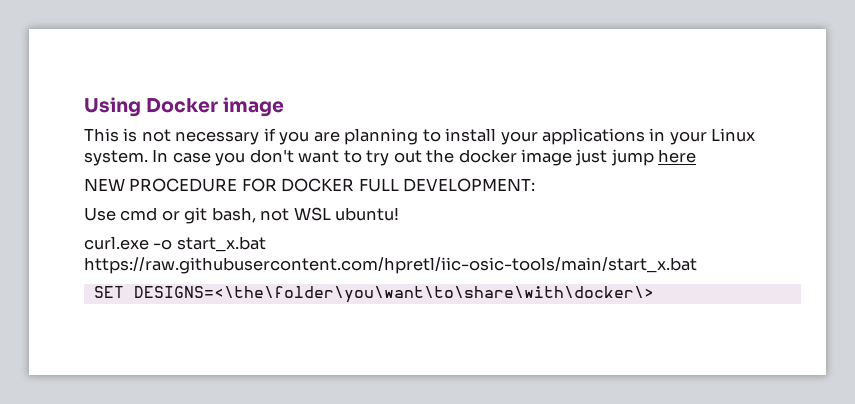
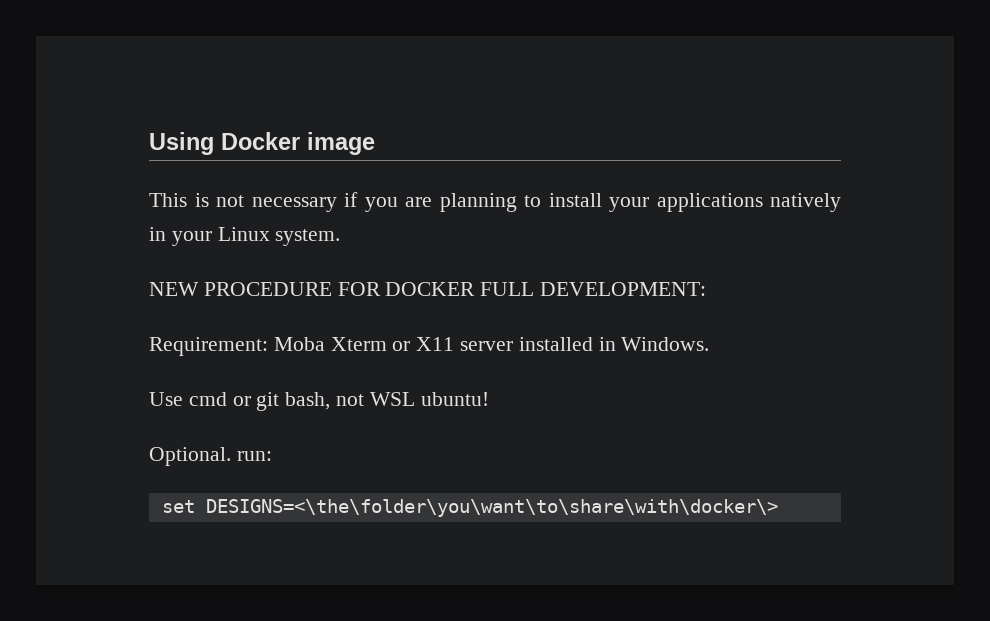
- This is not necessary if you are planning to install your applications in your Linux system. In case you don't want to try out the docker image just jump here
+ This is not necessary if you are planning to install your applications natively in your Linux system.
+ Requirement: Moba Xterm or X11 server installed in Windows.
- curl.exe -o start_x.bat https://raw.githubusercontent.com/hpretl/iic-osic-tools/main/start_x.bat
- SET DESIGNS=<\the\folder\you\want\to\share\with\docker\>
+ Optional. run:
+ set DESIGNS=<\the\folder\you\want\to\share\with\docker\>

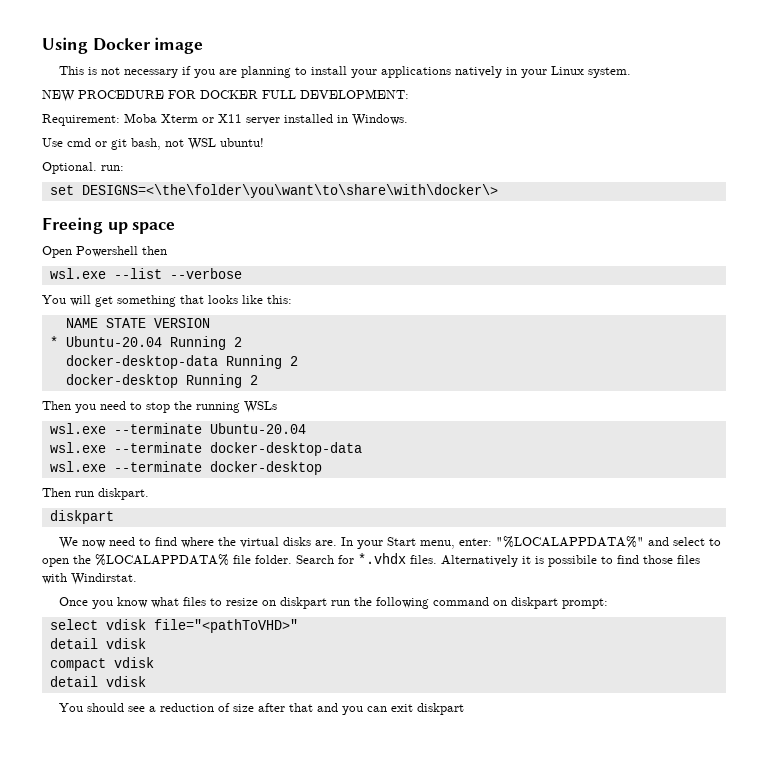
+ Freeing up space
+ Open Powershell then
+ wsl.exe --list --verbose
+ You will get something that looks like this:
+ NAME STATE VERSION
+ * Ubuntu-20.04 Running 2
+ docker-desktop-data Running 2
+ docker-desktop Running 2
+ Then you need to stop the running WSLs
+ wsl.exe --terminate Ubuntu-20.04
+ wsl.exe --terminate docker-desktop-data
+ wsl.exe --terminate docker-desktop
+ Then run diskpart.
+ diskpart
+ We now need to find where the virtual disks are. In your Start menu, enter: "%LOCALAPPDATA%" and select to open the %LOCALAPPDATA% file folder. Search for *.vhdx files. Alternatively it is possibile to find those files with Windirstat.
+ Once you know what files to resize on diskpart run the following command on diskpart prompt:
+ select vdisk file="<pathToVHD>"
+ detail vdisk
+ compact vdisk
+ detail vdisk
+ You should see a reduction of size after that and you can exit diskpart

